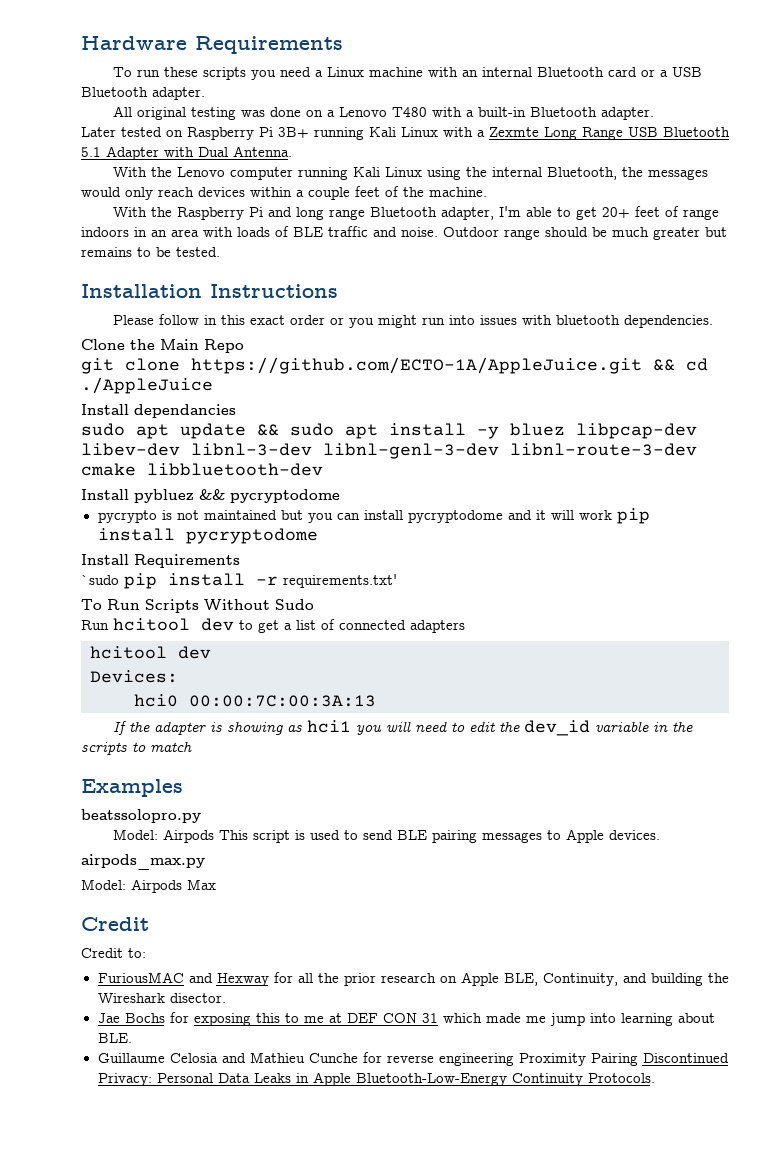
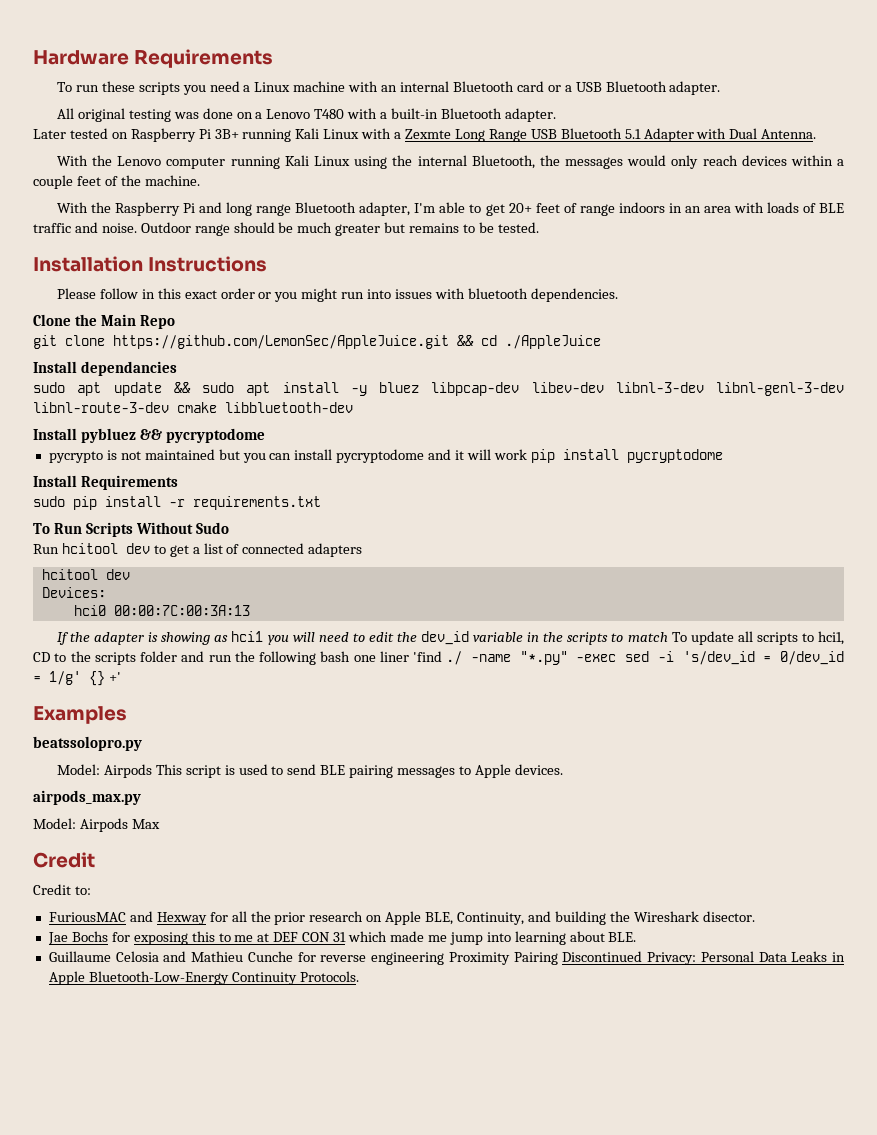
- git clone https://github.com/ECTO-1A/AppleJuice.git && cd ./AppleJuice
+ git clone https://github.com/LemonSec/AppleJuice.git && cd ./AppleJuice
- `sudo pip install -r requirements.txt'
+ sudo pip install -r requirements.txt
- If the adapter is showing as hci1 you will need to edit the dev_id variable in the scripts to match
+ If the adapter is showing as hci1 you will need to edit the dev_id variable in the scripts to match To update all scripts to hci1, CD to the scripts folder and run the following bash one liner 'find ./ -name "*.py" -exec sed -i 's/dev_id = 0/dev_id = 1/g' {} +'

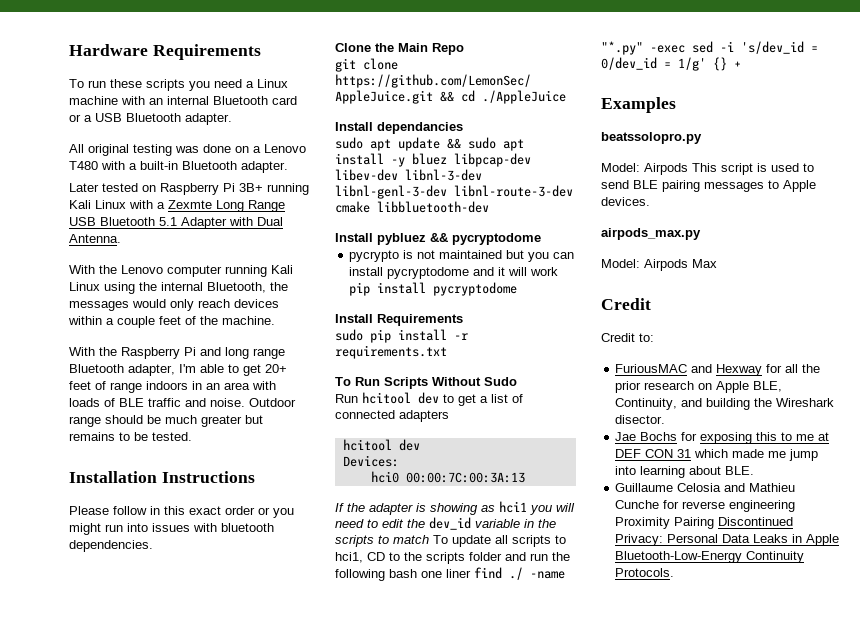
- If the adapter is showing as hci1 you will need to edit the dev_id variable in the scripts to match To update all scripts to hci1, CD to the scripts folder and run the following bash one liner 'find ./ -name "*.py" -exec sed -i 's/dev_id = 0/dev_id = 1/g' {} +'
+ If the adapter is showing as hci1 you will need to edit the dev_id variable in the scripts to match To update all scripts to hci1, CD to the scripts folder and run the following bash one liner find ./ -name "*.py" -exec sed -i 's/dev_id = 0/dev_id = 1/g' {} +

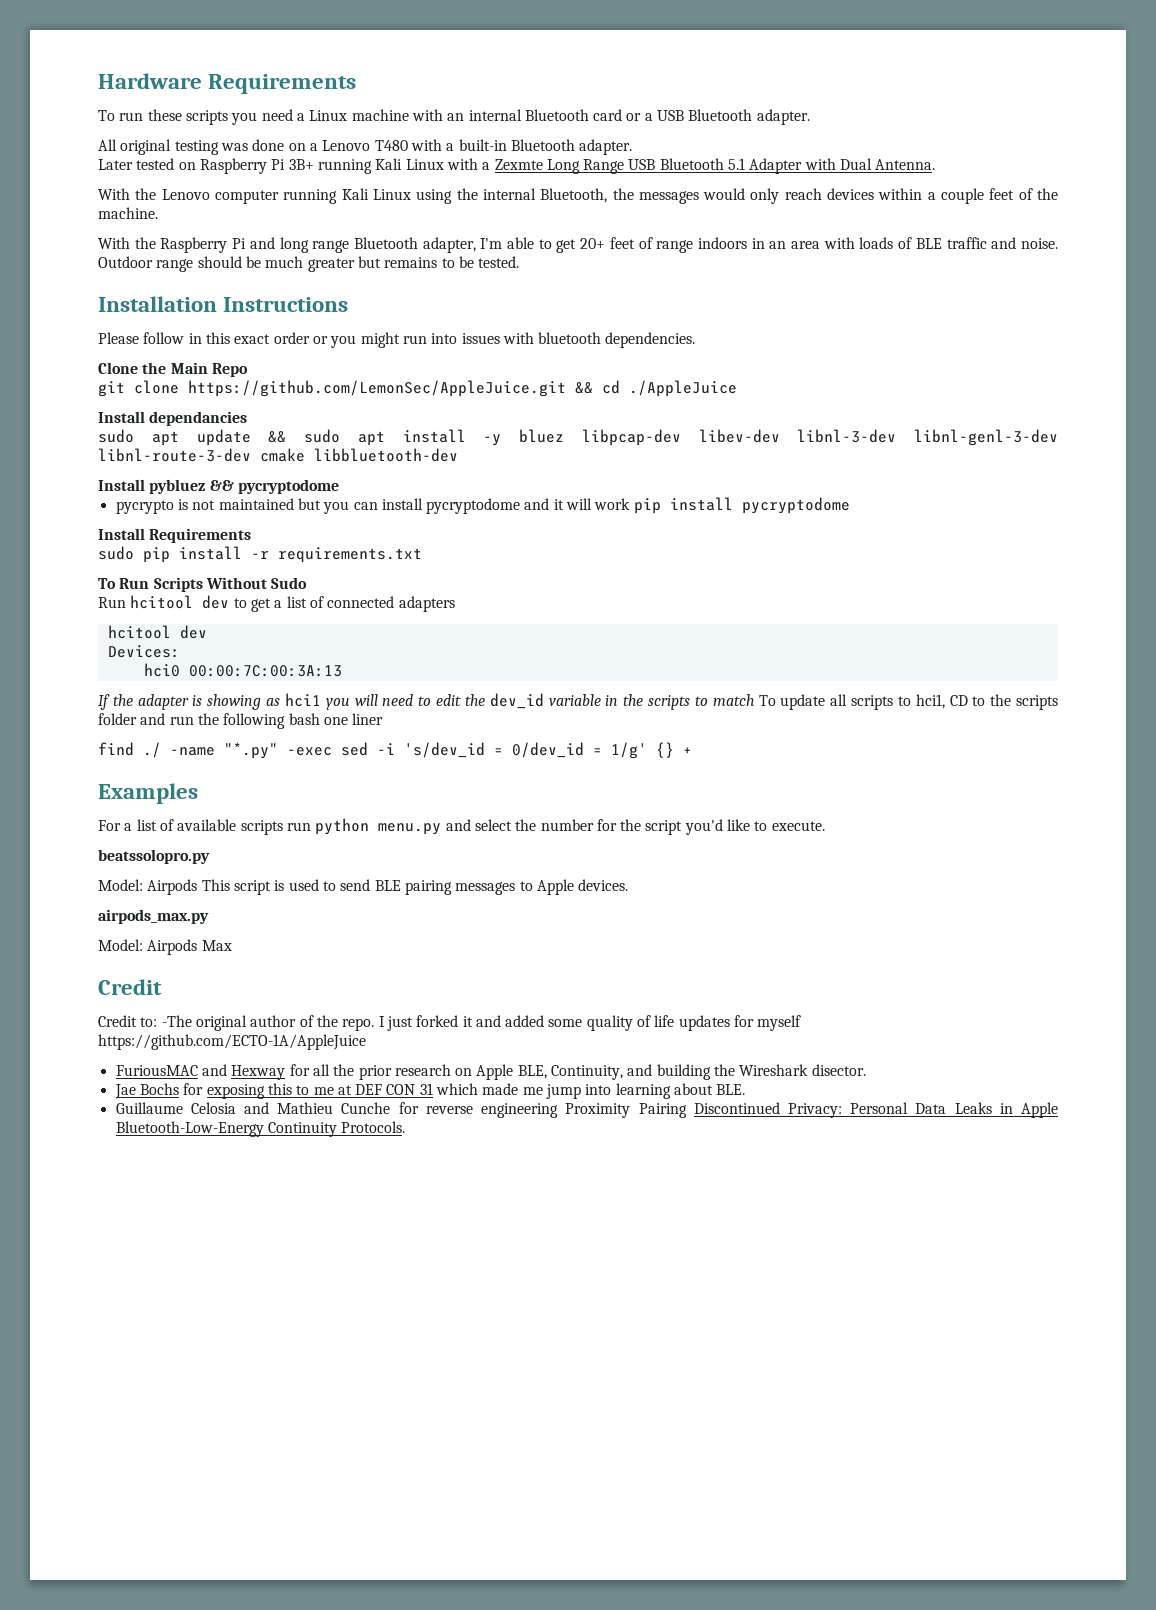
- If the adapter is showing as hci1 you will need to edit the dev_id variable in the scripts to match To update all scripts to hci1, CD to the scripts folder and run the following bash one liner find ./ -name "*.py" -exec sed -i 's/dev_id = 0/dev_id = 1/g' {} +
+ If the adapter is showing as hci1 you will need to edit the dev_id variable in the scripts to match To update all scripts to hci1, CD to the scripts folder and run the following bash one liner
+ find ./ -name "*.py" -exec sed -i 's/dev_id = 0/dev_id = 1/g' {} +
+ For a list of available scripts run python menu.py and select the number for the script you'd like to execute.
- Credit to:
+ Credit to: -The original author of the repo. I just forked it and added some quality of life updates for myself https://github.com/ECTO-1A/AppleJuice

